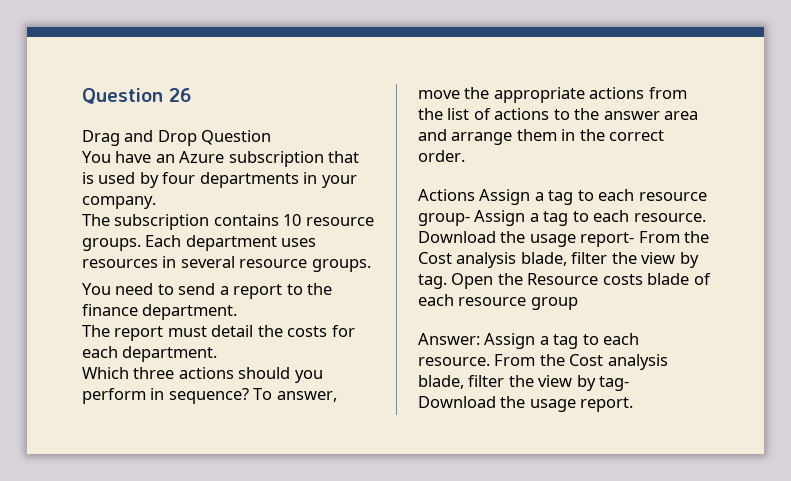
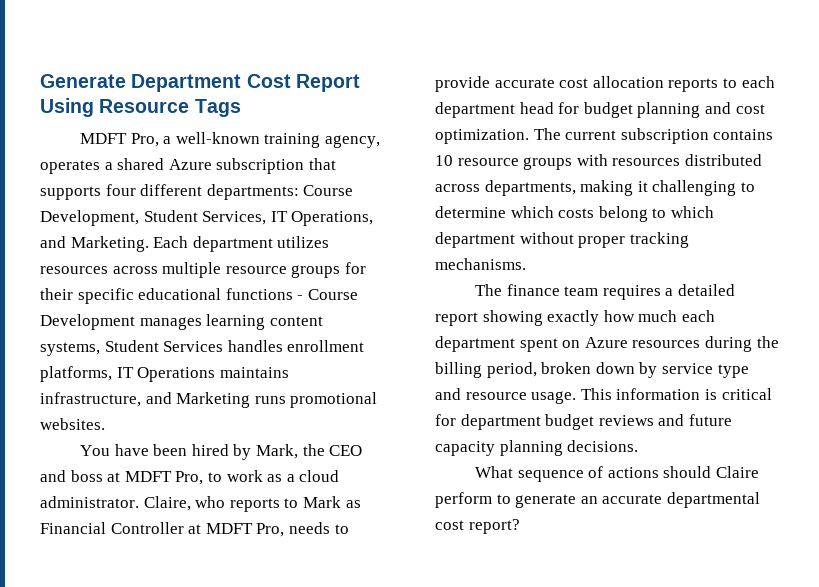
- Question 26
- Drag and Drop Question
- You have an Azure subscription that is used by four departments in your company.
- The subscription contains 10 resource groups. Each department uses resources in several resource groups.
- You need to send a report to the finance department.
- The report must detail the costs for each department.
- Which three actions should you perform in sequence? To answer, move the appropriate actions from the list of actions to the answer area and arrange them in the correct order.
- Actions Assign a tag to each resource group- Assign a tag to each resource. Download the usage report- From the Cost analysis blade, filter the view by tag. Open the Resource costs blade of each resource group
- Answer: Assign a tag to each resource. From the Cost analysis blade, filter the view by tag- Download the usage report.
+ Generate Department Cost Report Using Resource Tags
+ MDFT Pro, a well-known training agency, operates a shared Azure subscription that supports four different departments: Course Development, Student Services, IT Operations, and Marketing. Each department utilizes resources across multiple resource groups for their specific educational functions - Course Development manages learning content systems, Student Services handles enrollment platforms, IT Operations maintains infrastructure, and Marketing runs promotional websites.
+ You have been hired by Mark, the CEO and boss at MDFT Pro, to work as a cloud administrator. Claire, who reports to Mark as Financial Controller at MDFT Pro, needs to provide accurate cost allocation reports to each department head for budget planning and cost optimization. The current subscription contains 10 resource groups with resources distributed across departments, making it challenging to determine which costs belong to which department without proper tracking mechanisms.
+ The finance team requires a detailed report showing exactly how much each department spent on Azure resources during the billing period, broken down by service type and resource usage. This information is critical for department budget reviews and future capacity planning decisions.
+ What sequence of actions should Claire perform to generate an accurate departmental cost report?

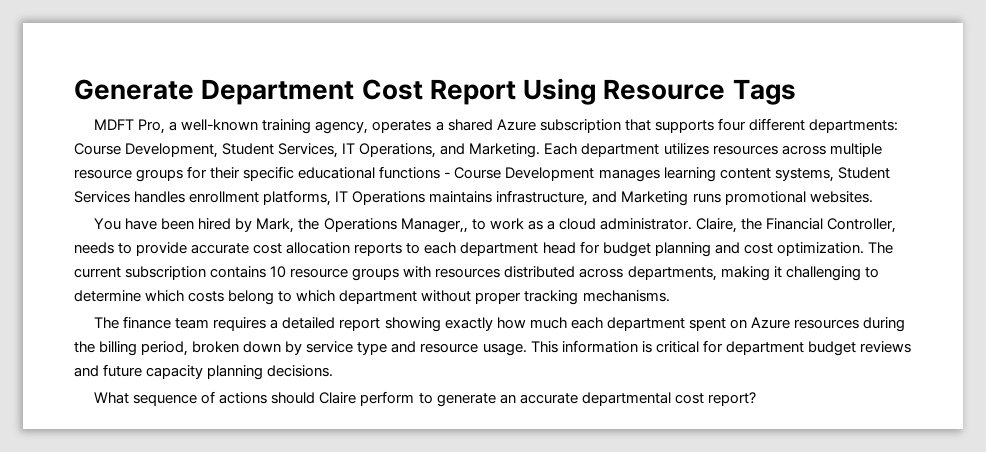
- You have been hired by Mark, the CEO and boss at MDFT Pro, to work as a cloud administrator.
+ You have been hired by Mark, the Operations Manager,, to work as a cloud administrator.
- Claire, who reports to Mark as Financial Controller at MDFT Pro, needs to provide accurate cost allocation reports to each department head for budget planning and cost optimization.
+ Claire, the Financial Controller, needs to provide accurate cost allocation reports to each department head for budget planning and cost optimization.

